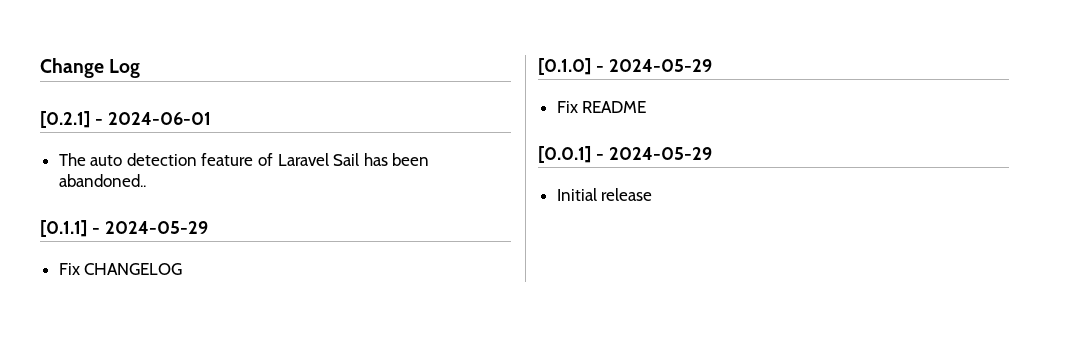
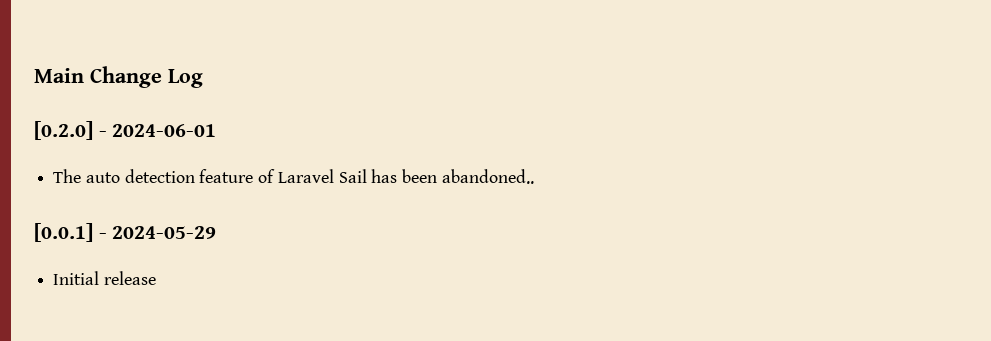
- Change Log
+ Main Change Log
- [0.2.1] - 2024-06-01
+ [0.2.0] - 2024-06-01
- [0.1.1] - 2024-05-29
- Fix CHANGELOG
- [0.1.0] - 2024-05-29
- Fix README

